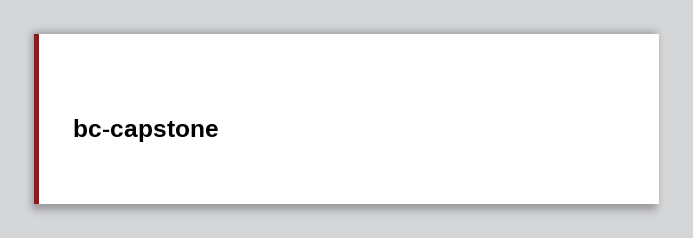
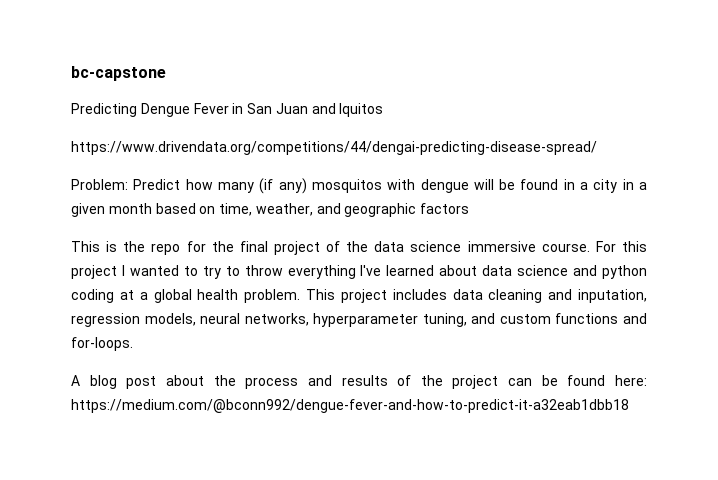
+ Predicting Dengue Fever in San Juan and Iquitos
+ https://www.drivendata.org/competitions/44/dengai-predicting-disease-spread/
+ Problem: Predict how many (if any) mosquitos with dengue will be found in a city in a given month based on time, weather, and geographic factors
+ This is the repo for the final project of the data science immersive course. For this project I wanted to try to throw everything I've learned about data science and python coding at a global health problem. This project includes data cleaning and inputation, regression models, neural networks, hyperparameter tuning, and custom functions and for-loops.
+ A blog post about the process and results of the project can be found here: https://medium.com/@bconn992/dengue-fever-and-how-to-predict-it-a32eab1dbb18

